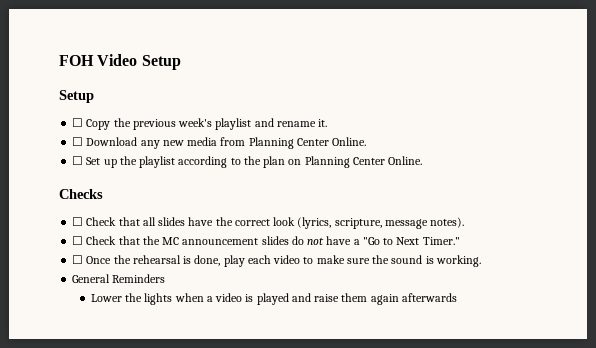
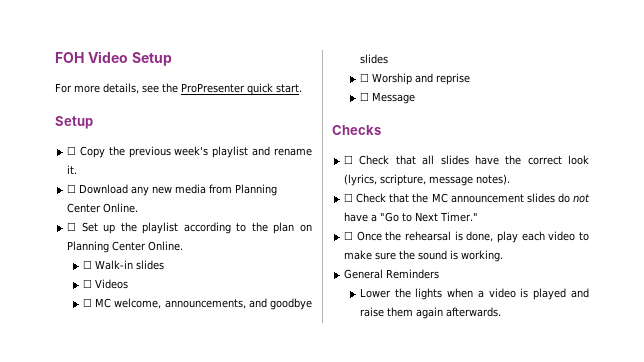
+ For more details, see the ProPresenter quick start.
+ ☐ Walk-in slides
+ ☐ Videos
+ ☐ MC welcome, announcements, and goodbye slides
+ ☐ Worship and reprise
+ ☐ Message
- Lower the lights when a video is played and raise them again afterwards
+ Lower the lights when a video is played and raise them again afterwards.

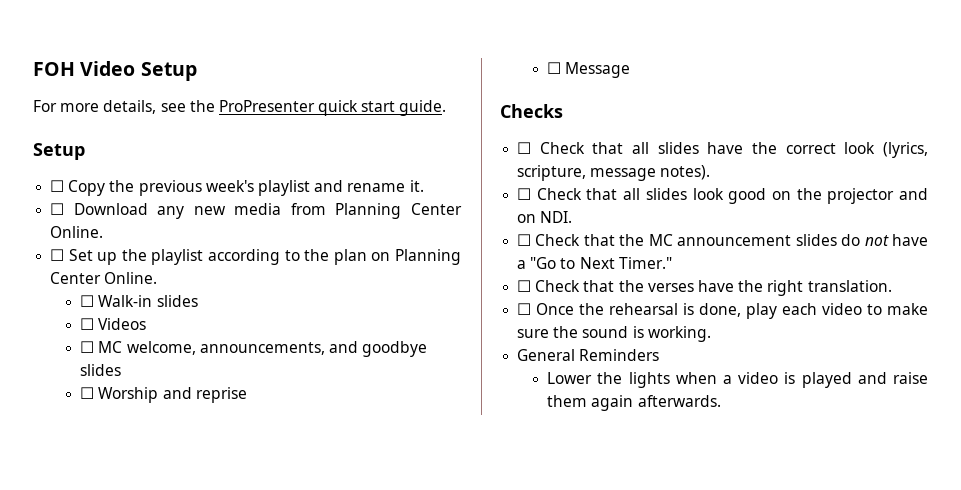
- For more details, see the ProPresenter quick start.
+ For more details, see the ProPresenter quick start guide.
+ ☐ Check that all slides look good on the projector and on NDI.
+ ☐ Check that the verses have the right translation.

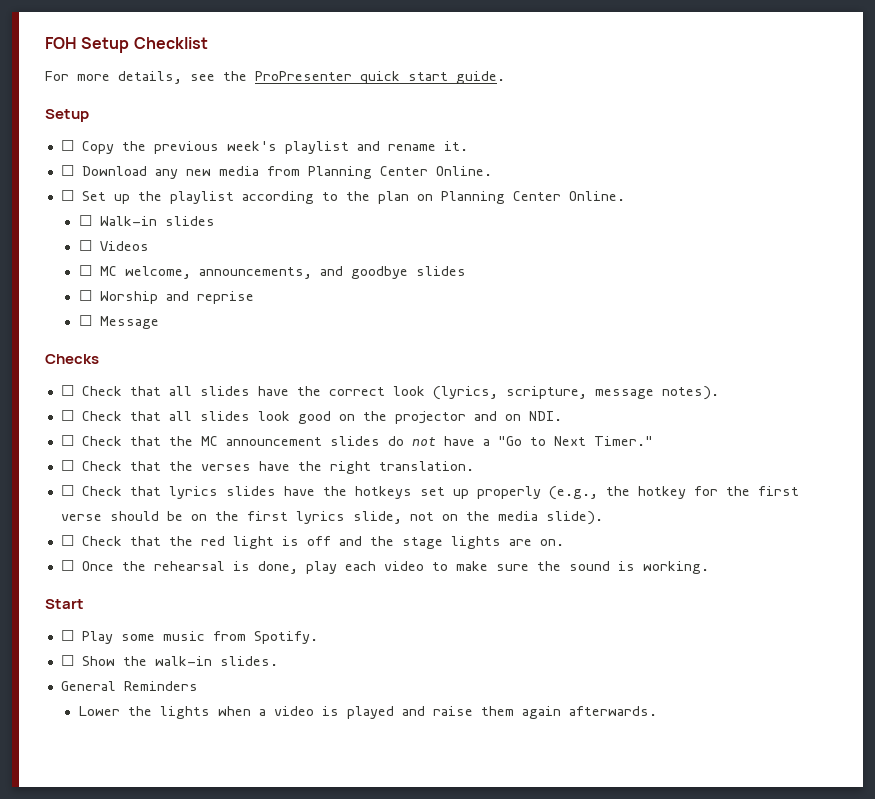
- FOH Video Setup
+ FOH Setup Checklist
+ ☐ Check that lyrics slides have the hotkeys set up properly (e.g., the hotkey for the first verse should be on the first lyrics slide, not on the media slide).
+ ☐ Check that the red light is off and the stage lights are on.
+ Start
+ ☐ Play some music from Spotify.
+ ☐ Show the walk-in slides.

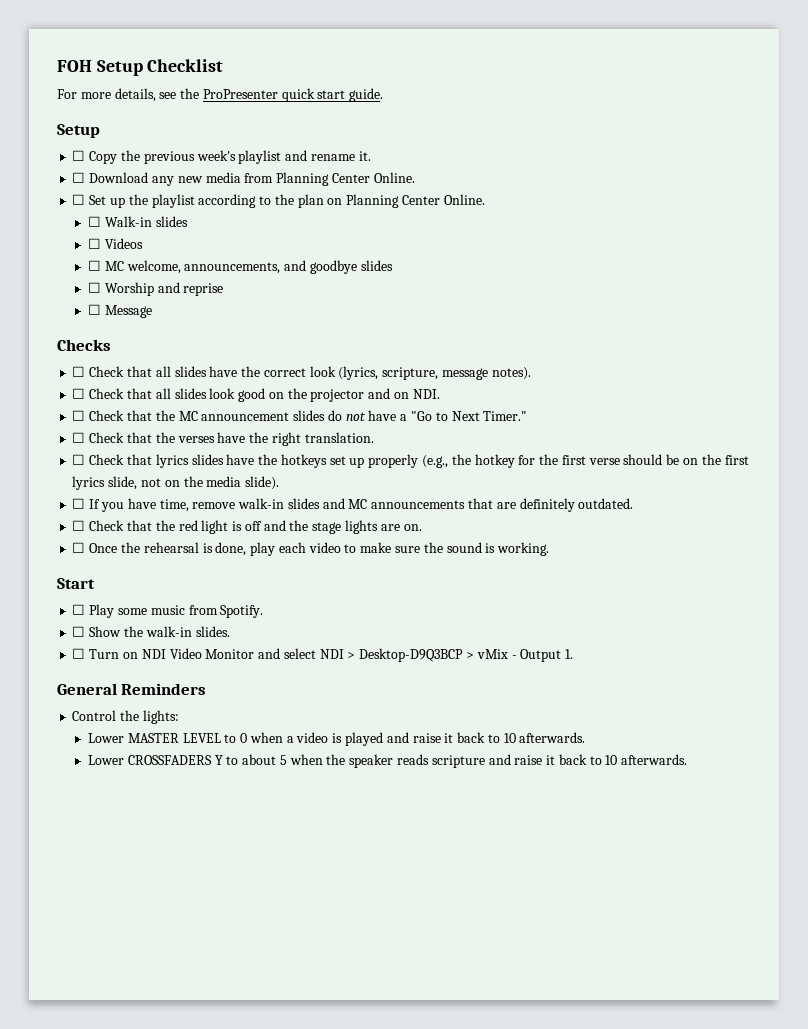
+ ☐ If you have time, remove walk-in slides and MC announcements that are definitely outdated.
+ ☐ Turn on NDI Video Monitor and select NDI > Desktop-D9Q3BCP > vMix - Output 1.
  General Reminders
- Lower the lights when a video is played and raise them again afterwards.
+ Control the lights:
+ Lower MASTER LEVEL to 0 when a video is played and raise it back to 10 afterwards.
+ Lower CROSSFADERS Y to about 5 when the speaker reads scripture and raise it back to 10 afterwards.

